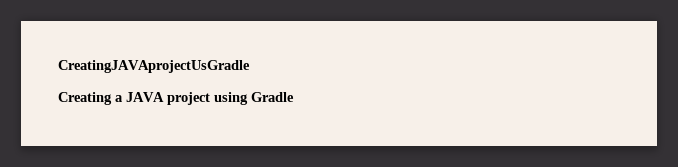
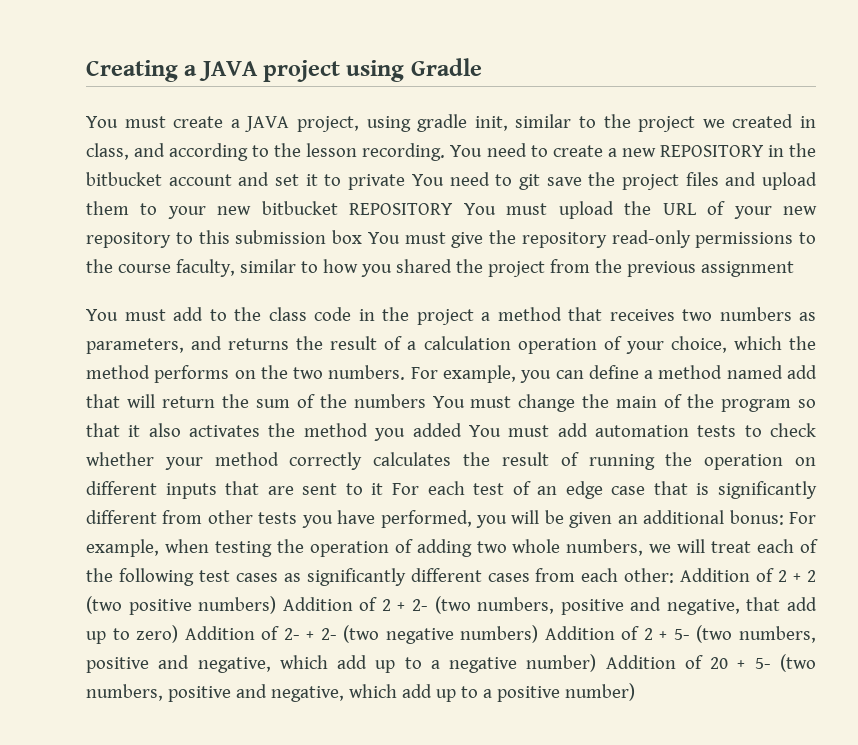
- CreatingJAVAprojectUsGradle
+ You must create a JAVA project, using gradle init, similar to the project we created in class, and according to the lesson recording. You need to create a new REPOSITORY in the bitbucket account and set it to private You need to git save the project files and upload them to your new bitbucket REPOSITORY You must upload the URL of your new repository to this submission box You must give the repository read-only permissions to the course faculty, similar to how you shared the project from the previous assignment
+ You must add to the class code in the project a method that receives two numbers as parameters, and returns the result of a calculation operation of your choice, which the method performs on the two numbers. For example, you can define a method named add that will return the sum of the numbers You must change the main of the program so that it also activates the method you added You must add automation tests to check whether your method correctly calculates the result of running the operation on different inputs that are sent to it For each test of an edge case that is significantly different from other tests you have performed, you will be given an additional bonus: For example, when testing the operation of adding two whole numbers, we will treat each of the following test cases as significantly different cases from each other: Addition of 2 + 2 (two positive numbers) Addition of 2 + 2- (two numbers, positive and negative, that add up to zero) Addition of 2- + 2- (two negative numbers) Addition of 2 + 5- (two numbers, positive and negative, which add up to a negative number) Addition of 20 + 5- (two numbers, positive and negative, which add up to a positive number)

